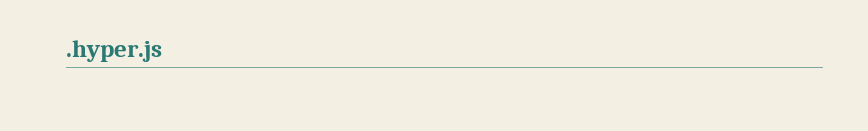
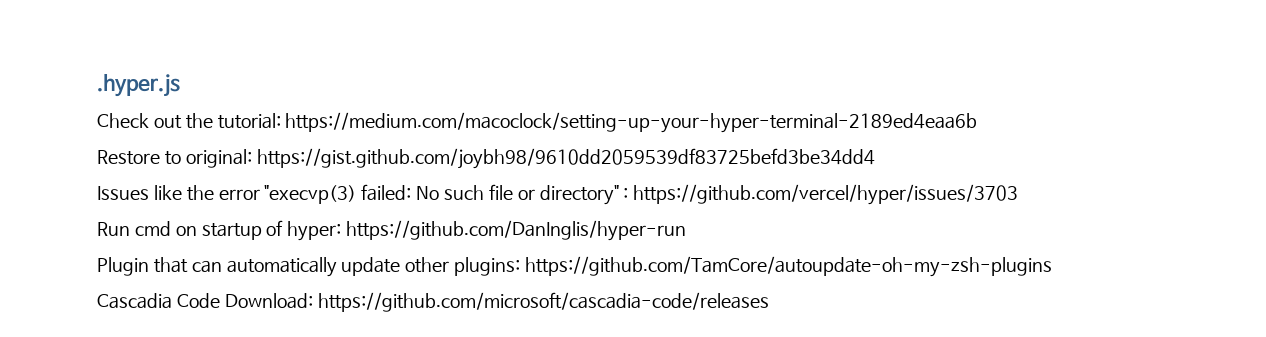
+ Check out the tutorial: https://medium.com/macoclock/setting-up-your-hyper-terminal-2189ed4eaa6b
+ Restore to original: https://gist.github.com/joybh98/9610dd2059539df83725befd3be34dd4
+ Issues like the error "execvp(3) failed: No such file or directory" : https://github.com/vercel/hyper/issues/3703
+ Run cmd on startup of hyper: https://github.com/DanInglis/hyper-run
+ Plugin that can automatically update other plugins: https://github.com/TamCore/autoupdate-oh-my-zsh-plugins
+ Cascadia Code Download: https://github.com/microsoft/cascadia-code/releases

